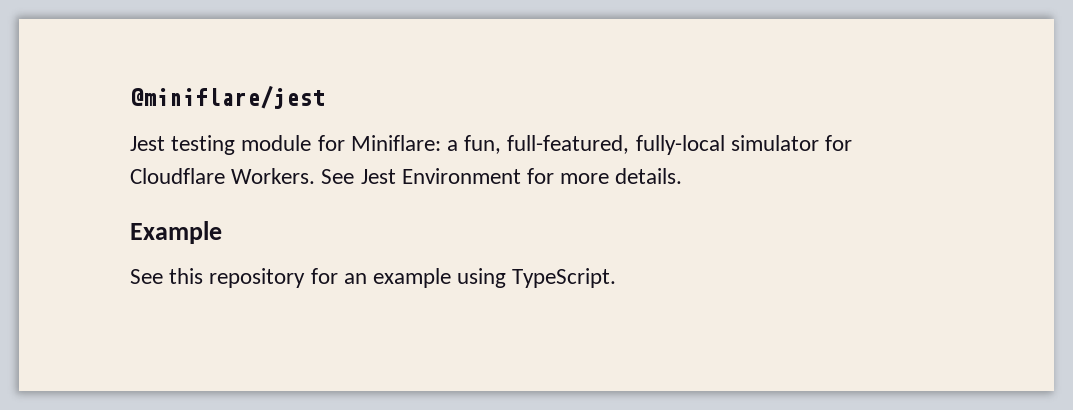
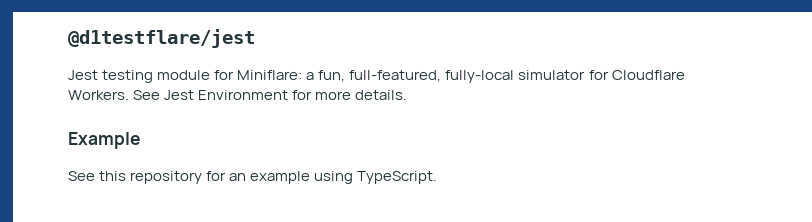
- @miniflare/jest
+ @d1testflare/jest

